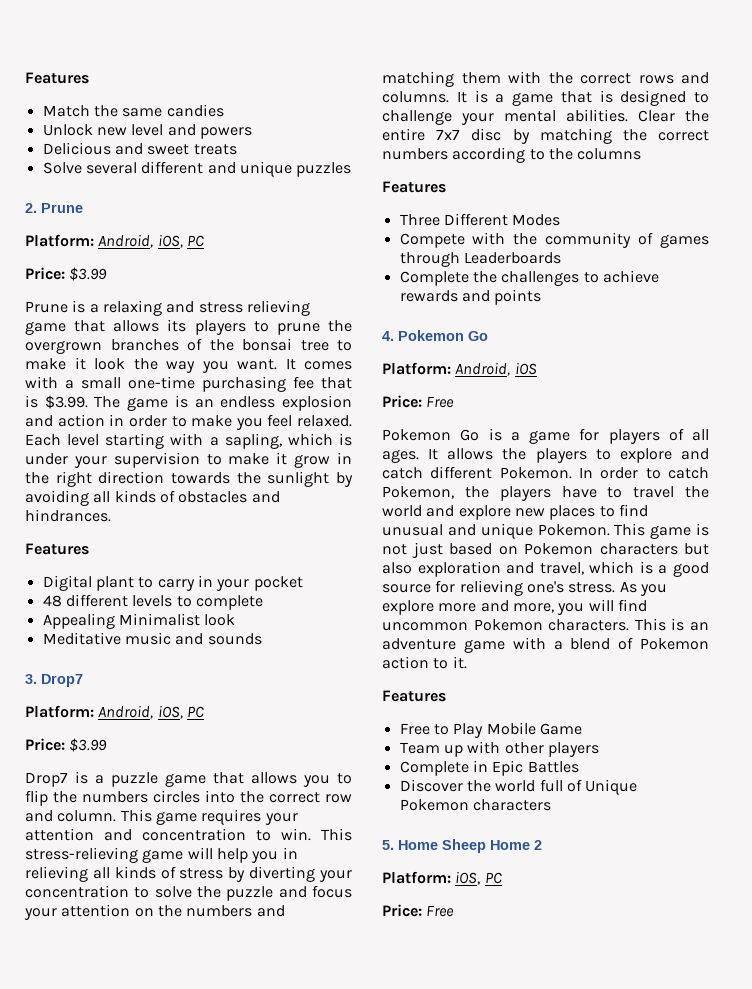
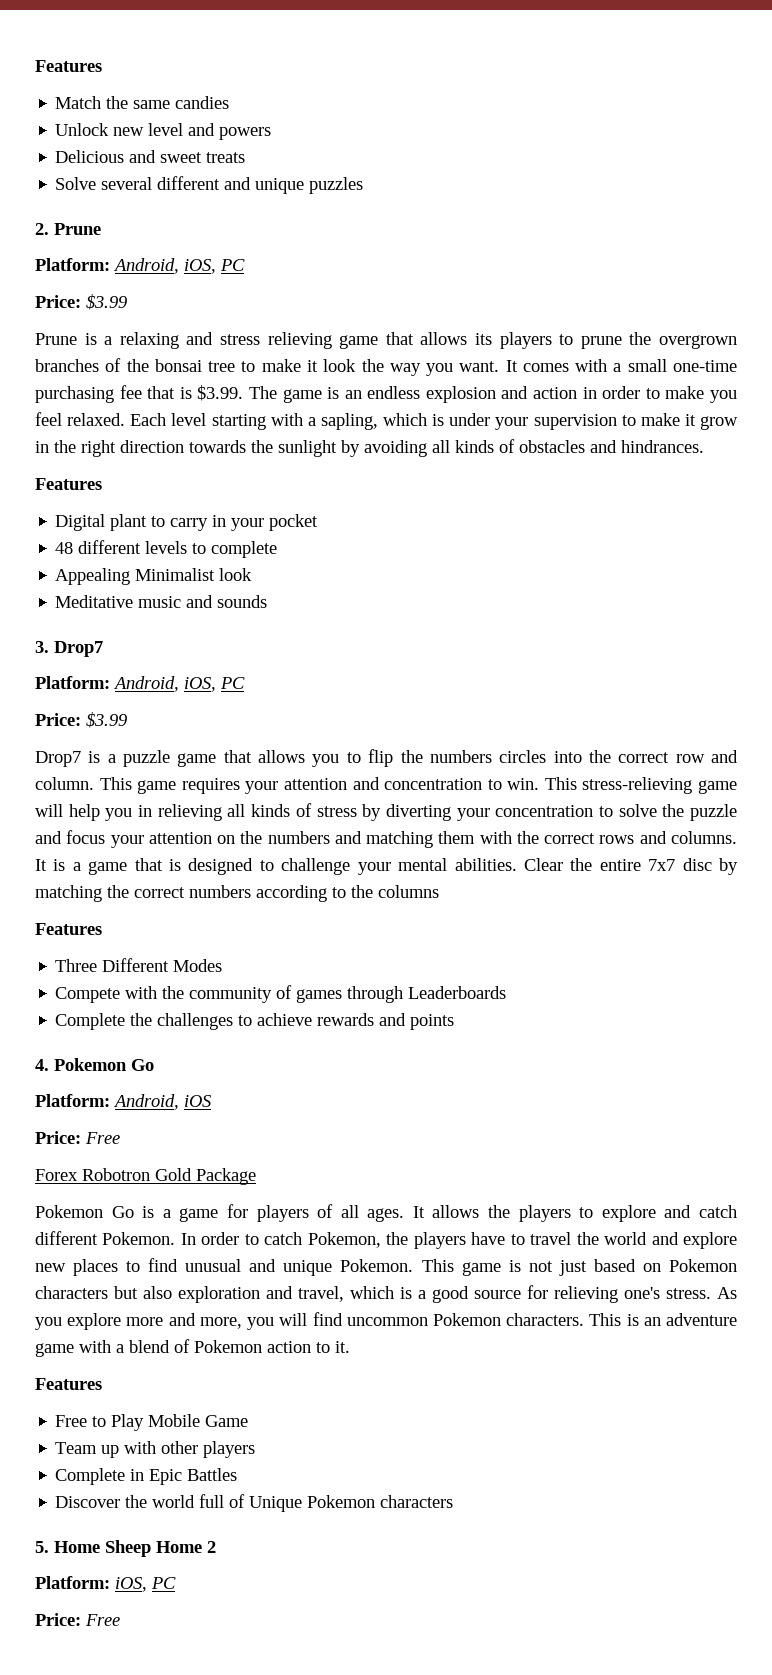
+ Forex Robotron Gold Package

